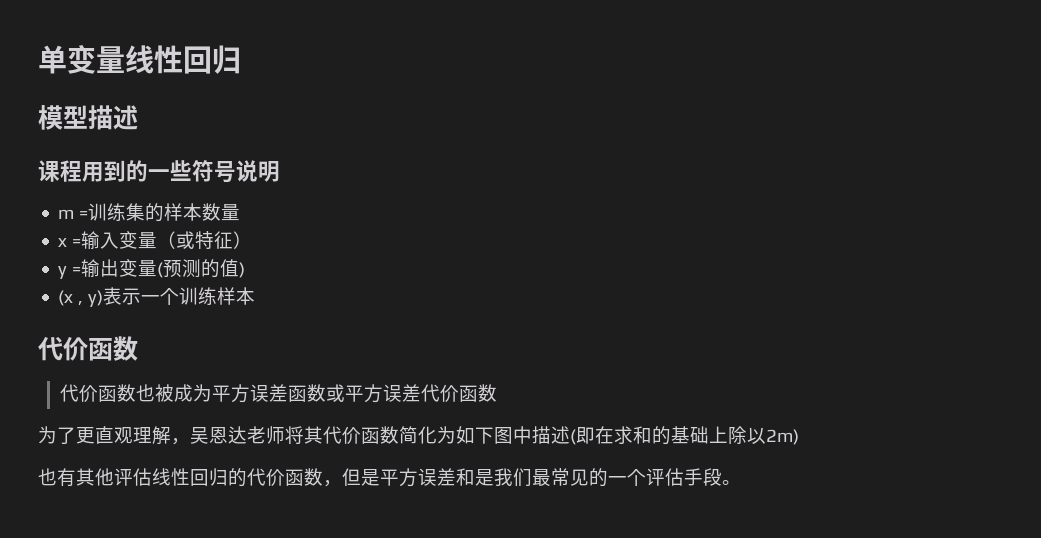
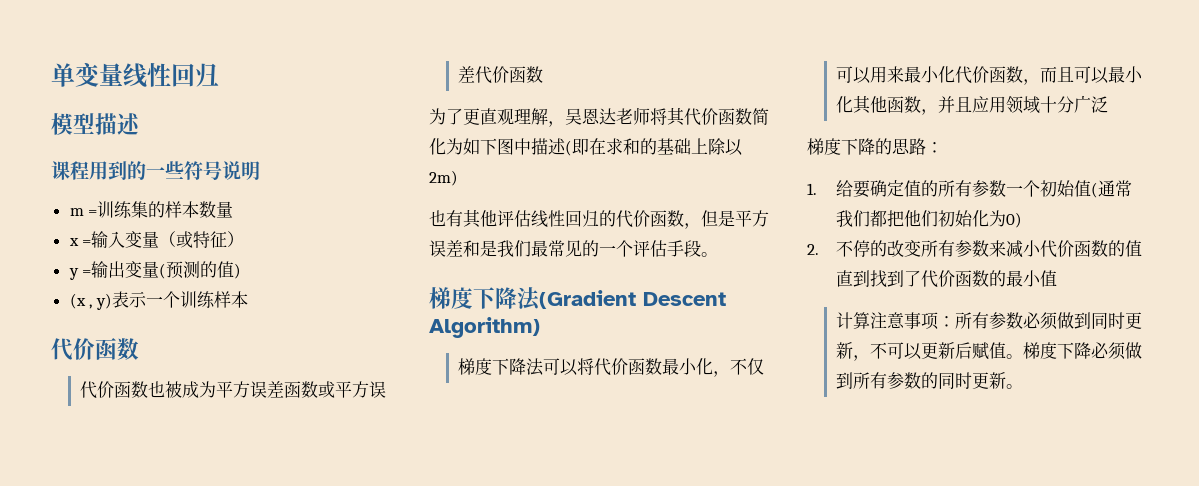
+ 梯度下降法(Gradient Descent Algorithm)
+ 梯度下降法可以将代价函数最小化，不仅可以用来最小化代价函数，而且可以最小化其他函数，并且应用领域十分广泛
+ 梯度下降的思路：
+ 1.给要确定值的所有参数一个初始值(通常我们都把他们初始化为0)
+ 2.不停的改变所有参数来减小代价函数的值直到找到了代价函数的最小值
+ 计算注意事项：所有参数必须做到同时更新，不可以更新后赋值。梯度下降必须做到所有参数的同时更新。

